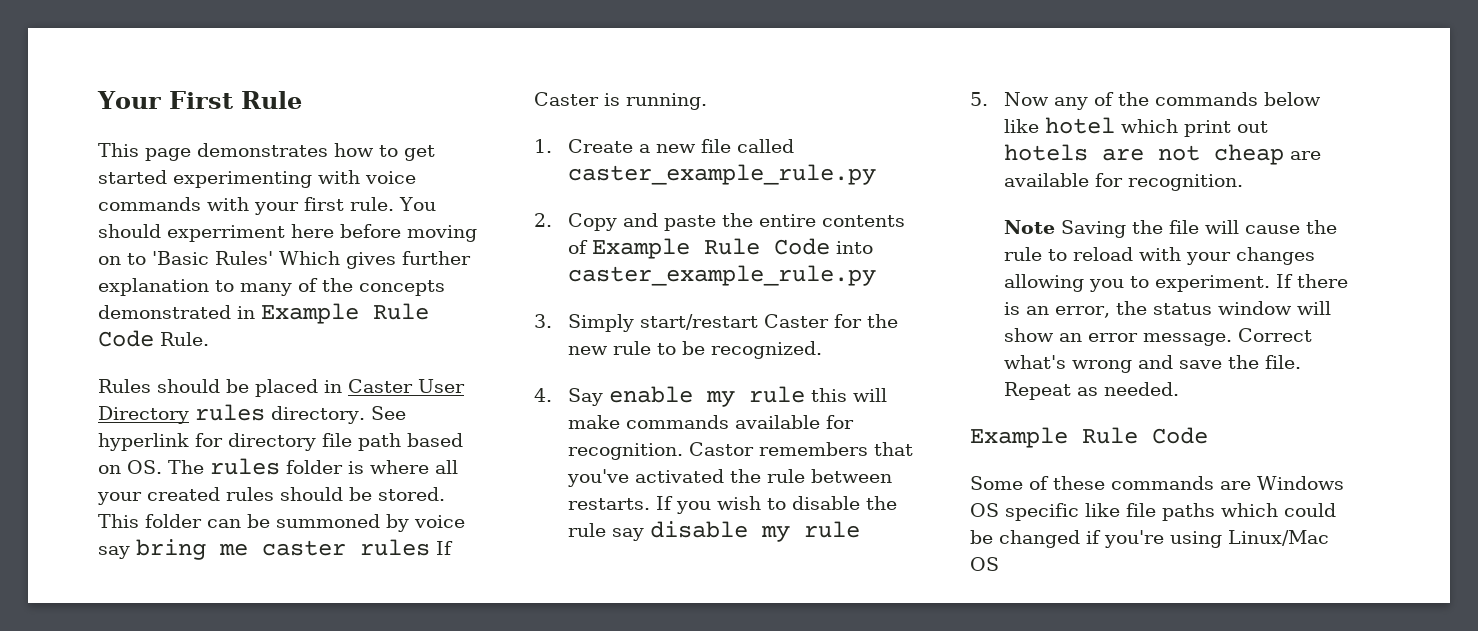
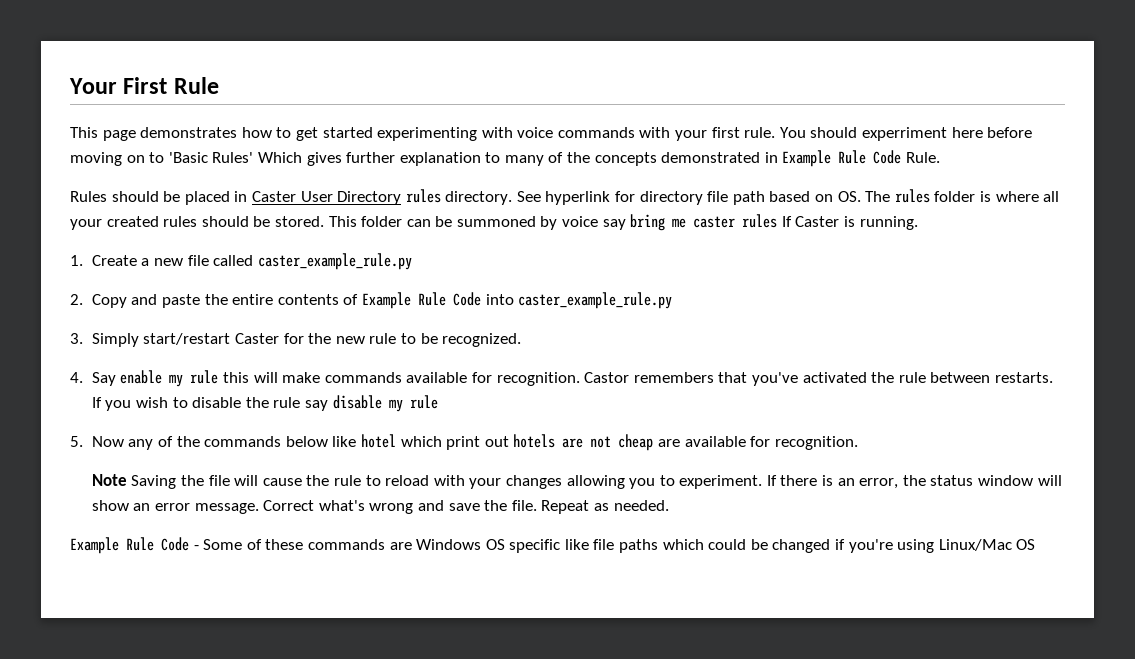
  Repeat as needed.
- Example Rule Code
- Some of these commands are Windows OS specific like file paths which could be changed if you're using Linux/Mac OS
+ Example Rule Code - Some of these commands are Windows OS specific like file paths which could be changed if you're using Linux/Mac OS

